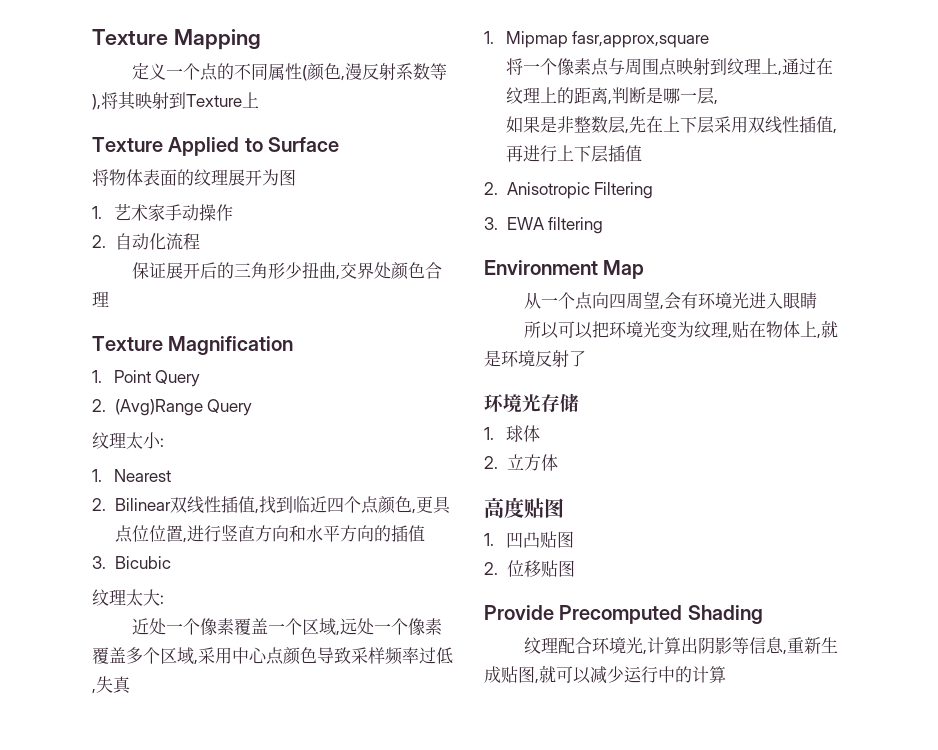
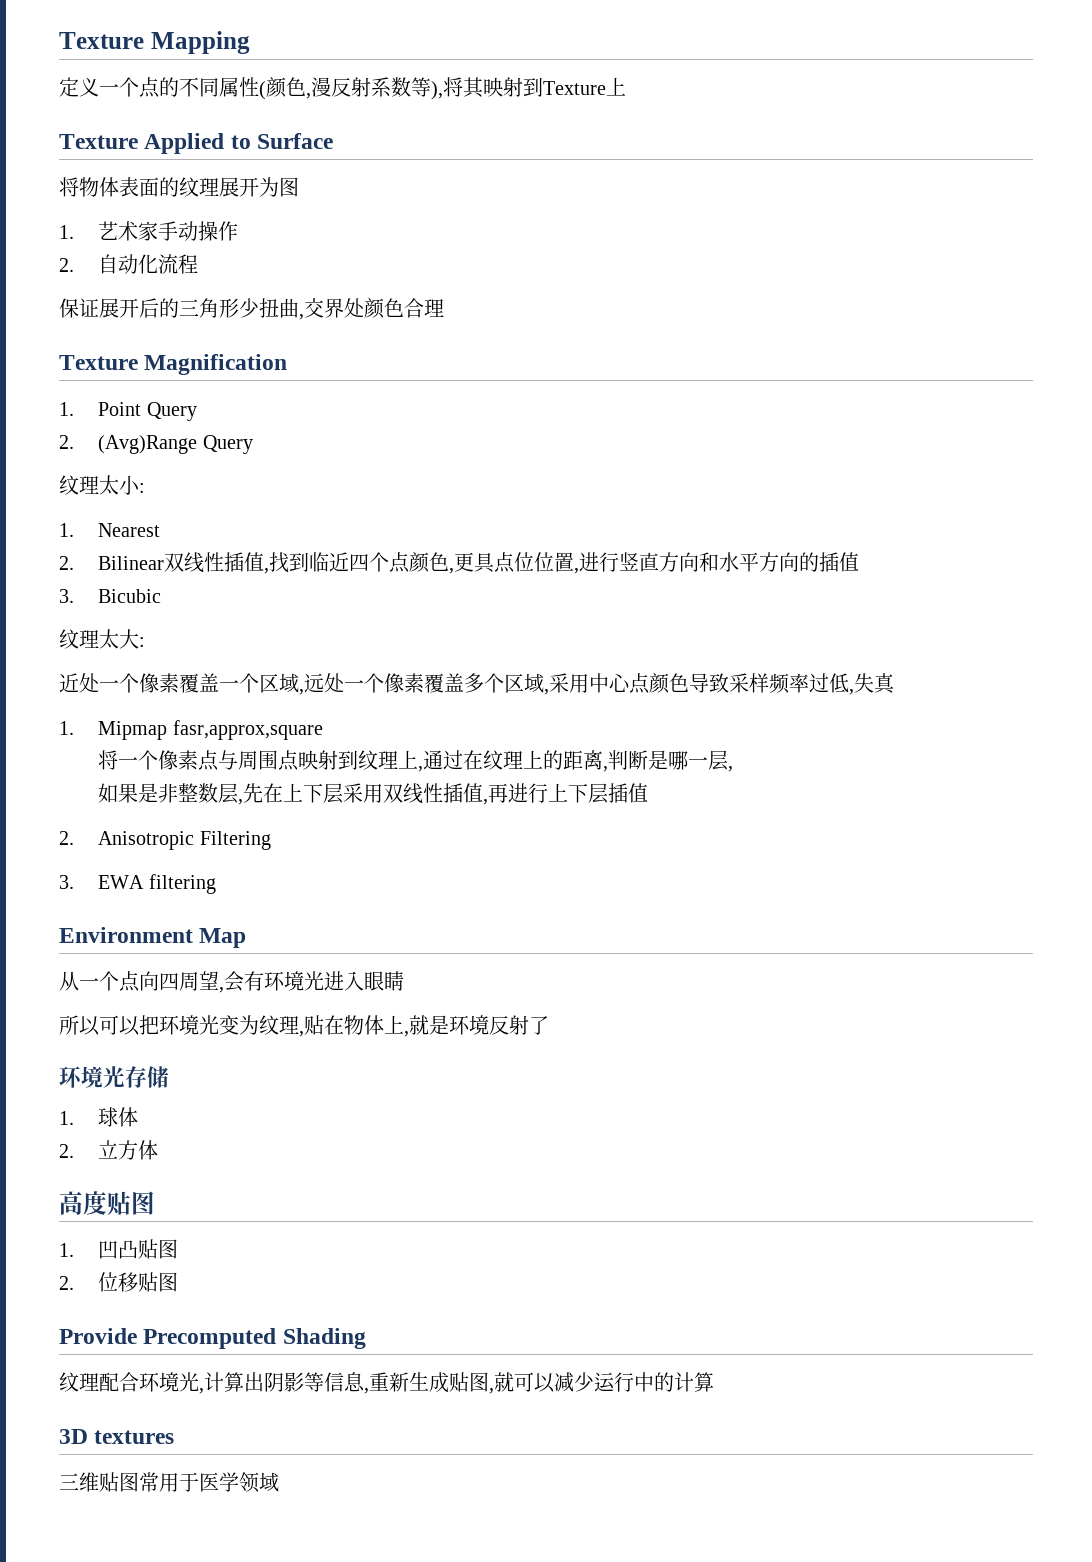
+ 3D textures
+ 三维贴图常用于医学领域

